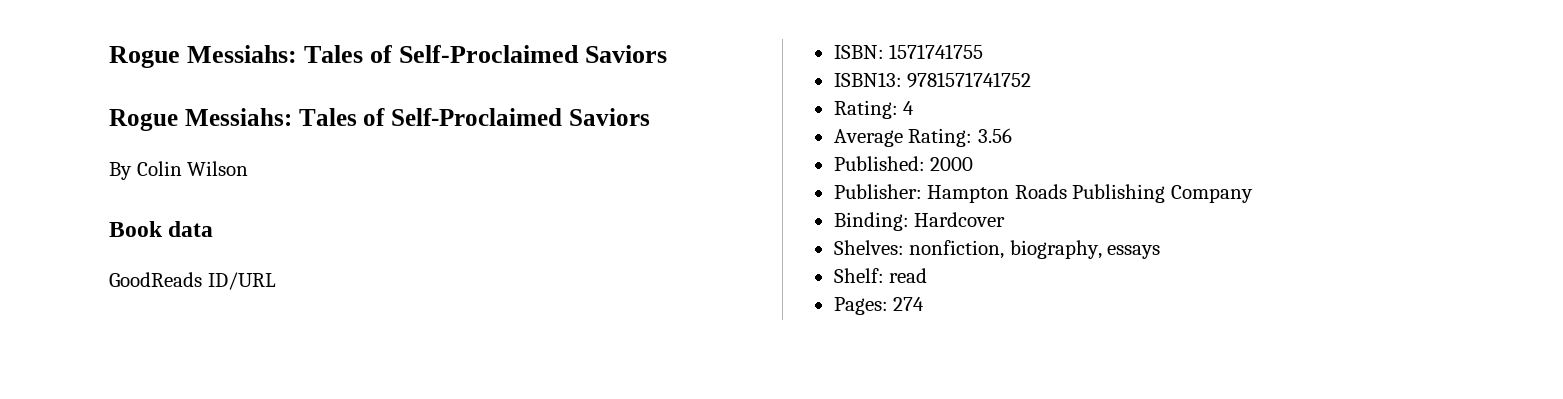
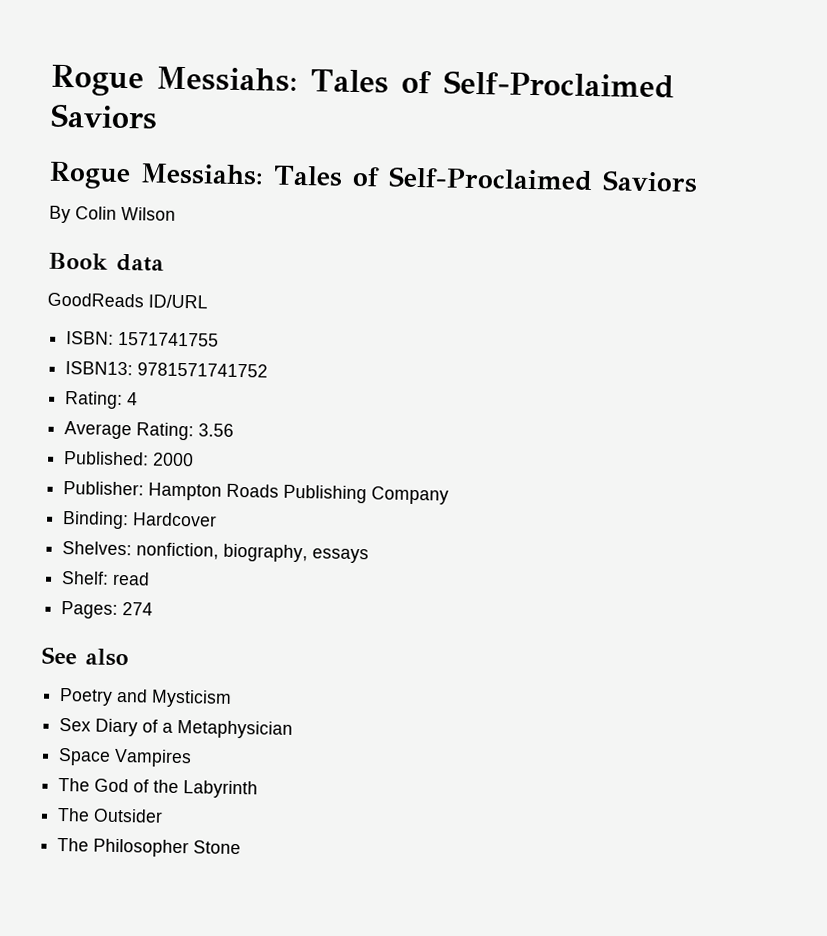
+ See also
+ Poetry and Mysticism
+ Sex Diary of a Metaphysician
+ Space Vampires
+ The God of the Labyrinth
+ The Outsider
+ The Philosopher Stone

